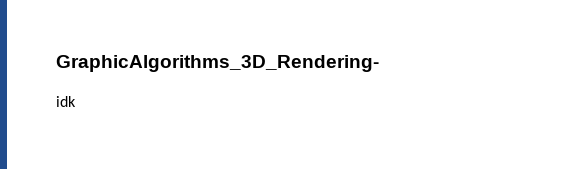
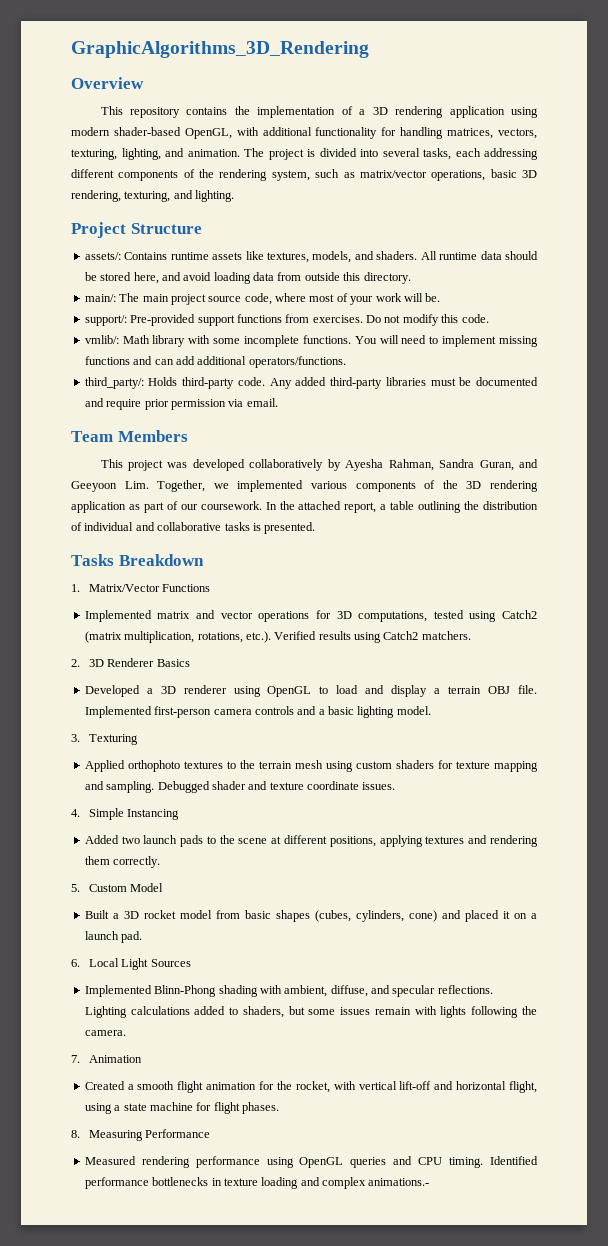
- GraphicAlgorithms_3D_Rendering-
- idk
+ GraphicAlgorithms_3D_Rendering
+ Overview
+ This repository contains the implementation of a 3D rendering application using modern shader-based OpenGL, with additional functionality for handling matrices, vectors, texturing, lighting, and animation. The project is divided into several tasks, each addressing different components of the rendering system, such as matrix/vector operations, basic 3D rendering, texturing, and lighting.
+ Project Structure
+ assets/: Contains runtime assets like textures, models, and shaders. All runtime data should be stored here, and avoid loading data from outside this directory.
+ main/: The main project source code, where most of your work will be.
+ support/: Pre-provided support functions from exercises. Do not modify this code.
+ vmlib/: Math library with some incomplete functions. You will need to implement missing functions and can add additional operators/functions.
+ third_party/: Holds third-party code. Any added third-party libraries must be documented and require prior permission via email.
+ Team Members
+ This project was developed collaboratively by Ayesha Rahman, Sandra Guran, and Geeyoon Lim. Together, we implemented various components of the 3D rendering application as part of our coursework. In the attached report, a table outlining the distribution of individual and collaborative tasks is presented.
+ Tasks Breakdown
+ 1. Matrix/Vector Functions
+ Implemented matrix and vector operations for 3D computations, tested using Catch2 (matrix multiplication, rotations, etc.). Verified results using Catch2 matchers.
+ 2. 3D Renderer Basics
+ Developed a 3D renderer using OpenGL to load and display a terrain OBJ file. Implemented first-person camera controls and a basic lighting model.
+ 3. Texturing
+ Applied orthophoto textures to the terrain mesh using custom shaders for texture mapping and sampling. Debugged shader and texture coordinate issues.
+ 4. Simple Instancing
+ Added two launch pads to the scene at different positions, applying textures and rendering them correctly.
+ 5. Custom Model
+ Built a 3D rocket model from basic shapes (cubes, cylinders, cone) and placed it on a launch pad.
+ 6. Local Light Sources
+ Implemented Blinn-Phong shading with ambient, diffuse, and specular reflections. Lighting calculations added to shaders, but some issues remain with lights following the camera.
+ 7. Animation
+ Created a smooth flight animation for the rocket, with vertical lift-off and horizontal flight, using a state machine for flight phases.
+ 8. Measuring Performance
+ Measured rendering performance using OpenGL queries and CPU timing. Identified performance bottlenecks in texture loading and complex animations.-

